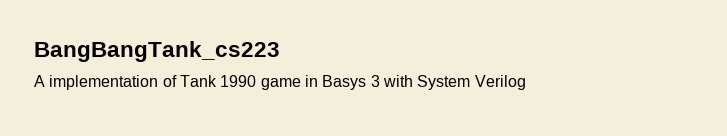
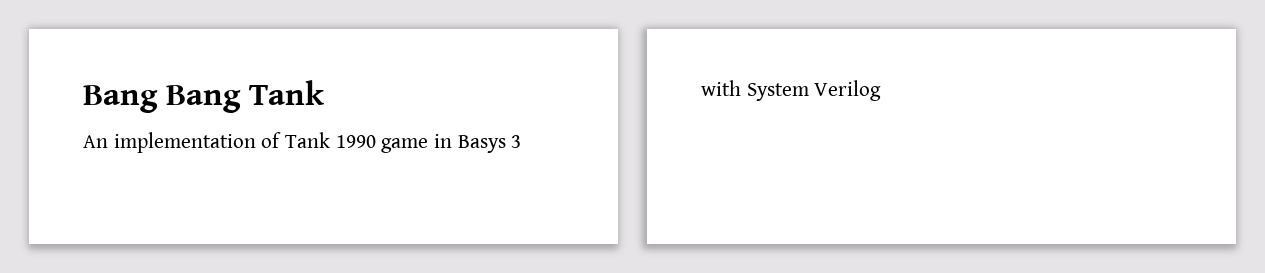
- BangBangTank_cs223
- A implementation of Tank 1990 game in Basys 3 with System Verilog
+ Bang Bang Tank
+ An implementation of Tank 1990 game in Basys 3 with System Verilog

